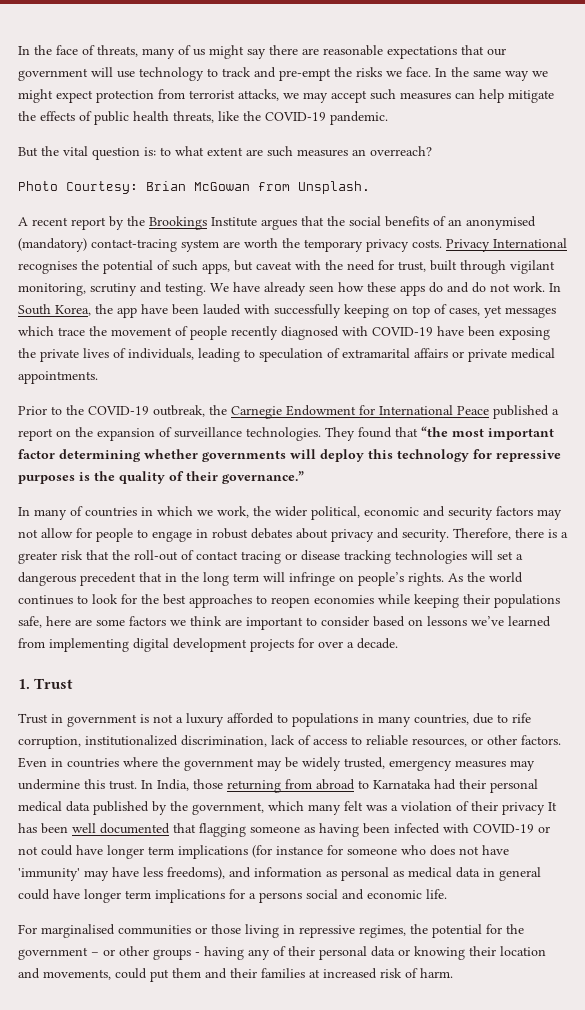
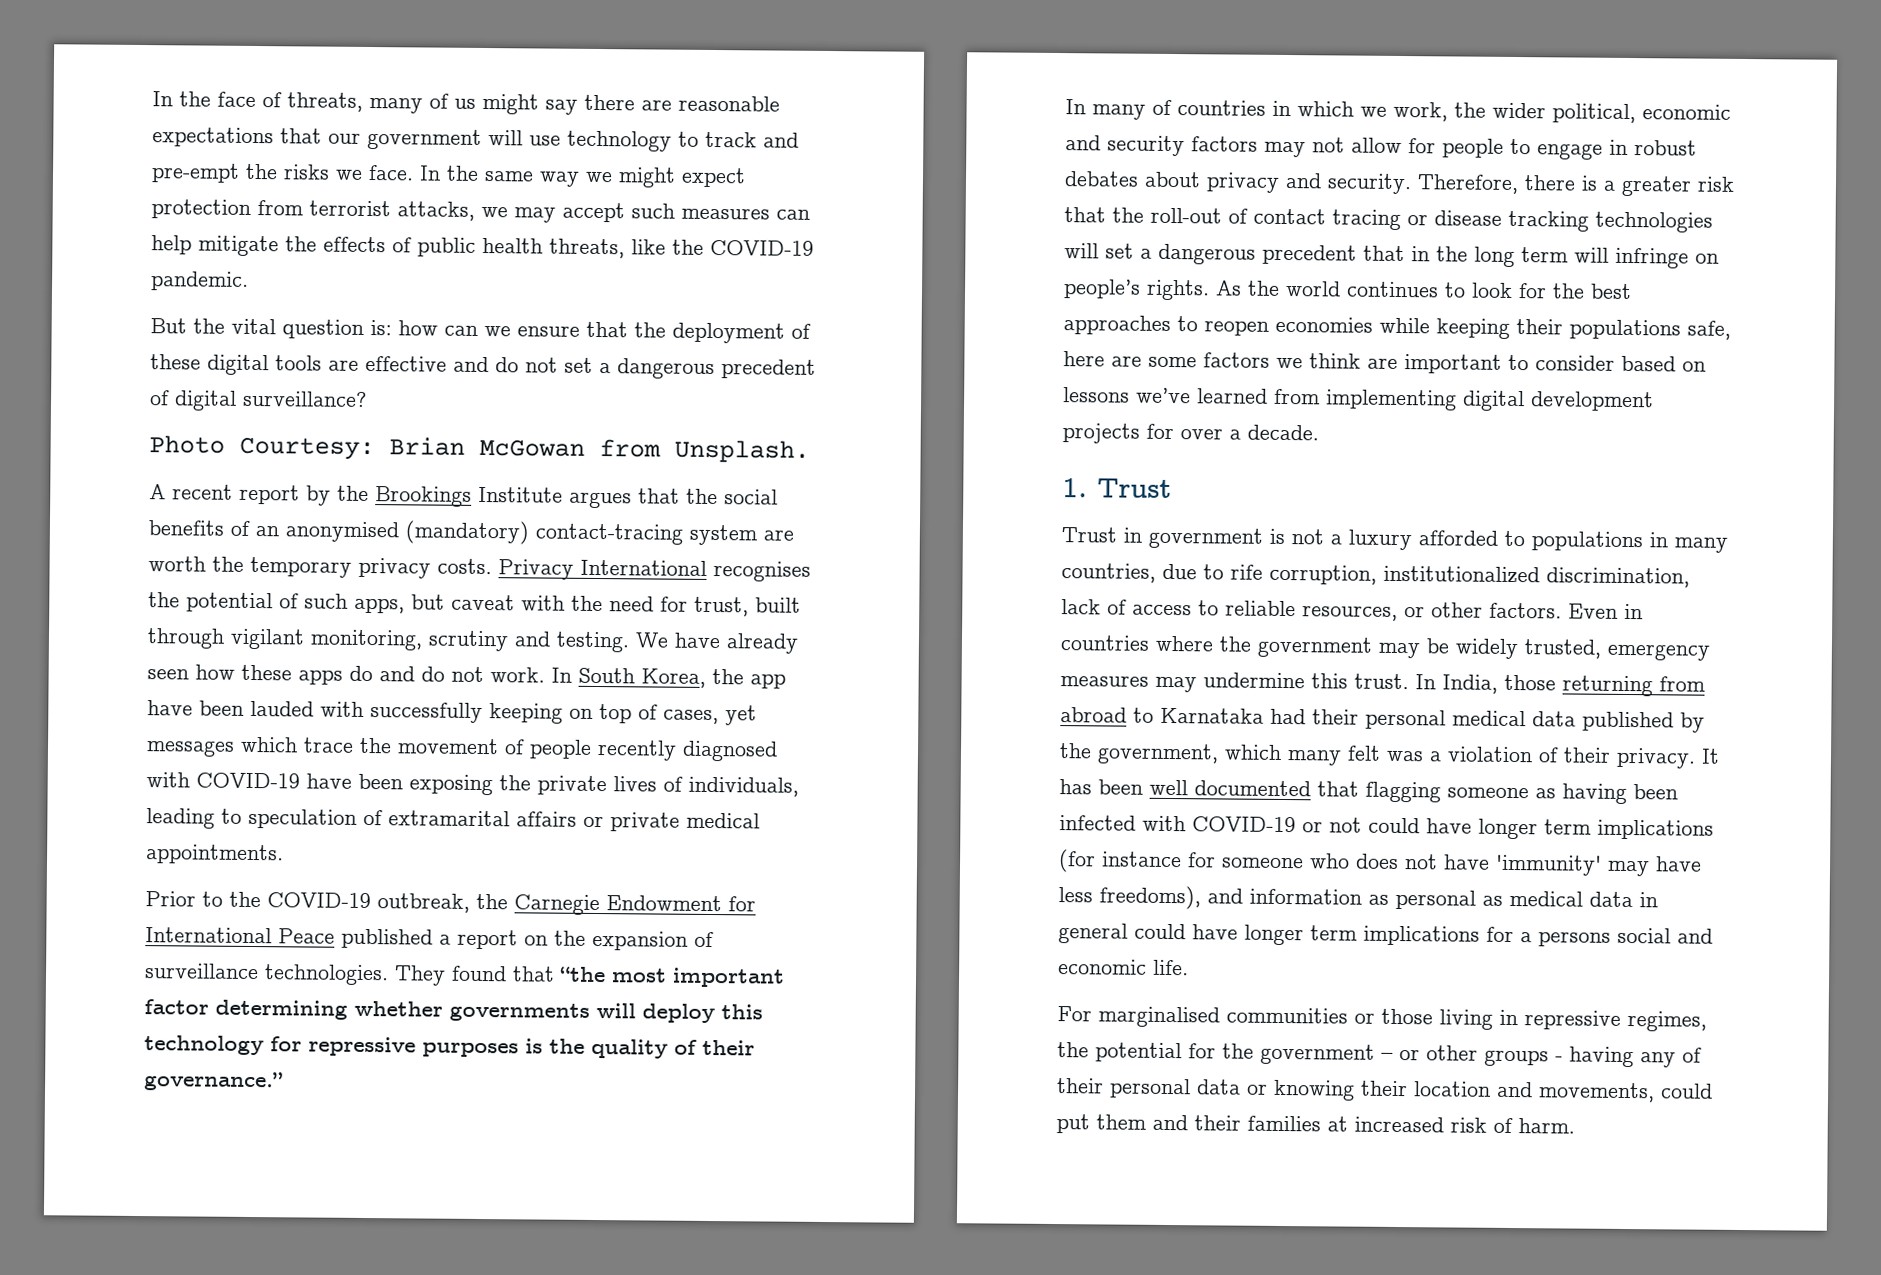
- But the vital question is: to what extent are such measures an overreach?
+ But the vital question is: how can we ensure that the deployment of these digital tools are effective and do not set a dangerous precedent of digital surveillance?
- In India, those returning from abroad to Karnataka had their personal medical data published by the government, which many felt was a violation of their privacy It has been well documented that flagging someone as having been infected with COVID-19 or not could have longer term implications (for instance for someone who does not have 'immunity' may have less freedoms), and information as personal as medical data in general could have longer term implications for a persons social and economic life.
+ In India, those returning from abroad to Karnataka had their personal medical data published by the government, which many felt was a violation of their privacy. It has been well documented that flagging someone as having been infected with COVID-19 or not could have longer term implications (for instance for someone who does not have 'immunity' may have less freedoms), and information as personal as medical data in general could have longer term implications for a persons social and economic life.

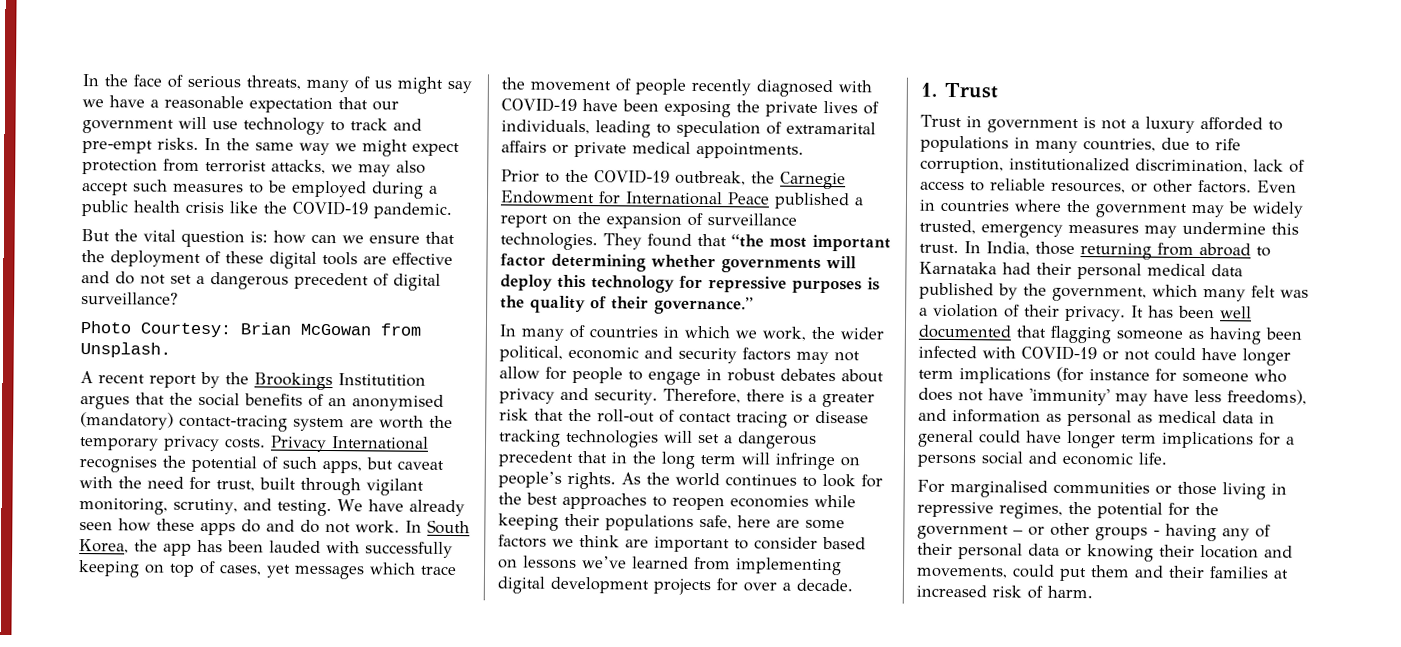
- In the face of threats, many of us might say there are reasonable expectations that our government will use technology to track and pre-empt the risks we face.
+ In the face of serious threats, many of us might say we have a reasonable expectation that our government will use technology to track and pre-empt risks.
- In the same way we might expect protection from terrorist attacks, we may accept such measures can help mitigate the effects of public health threats, like the COVID-19 pandemic.
+ In the same way we might expect protection from terrorist attacks, we may also accept such measures to be employed during a public health crisis like the COVID-19 pandemic.
- A recent report by the Brookings Institute argues that the social benefits of an anonymised (mandatory) contact-tracing system are worth the temporary privacy costs.
+ A recent report by the Brookings Institutition argues that the social benefits of an anonymised (mandatory) contact-tracing system are worth the temporary privacy costs.
- Privacy International recognises the potential of such apps, but caveat with the need for trust, built through vigilant monitoring, scrutiny and testing.
+ Privacy International recognises the potential of such apps, but caveat with the need for trust, built through vigilant monitoring, scrutiny, and testing.
- In South Korea, the app have been lauded with successfully keeping on top of cases, yet messages which trace the movement of people recently diagnosed with COVID-19 have been exposing the private lives of individuals, leading to speculation of extramarital affairs or private medical appointments.
+ In South Korea, the app has been lauded with successfully keeping on top of cases, yet messages which trace the movement of people recently diagnosed with COVID-19 have been exposing the private lives of individuals, leading to speculation of extramarital affairs or private medical appointments.

